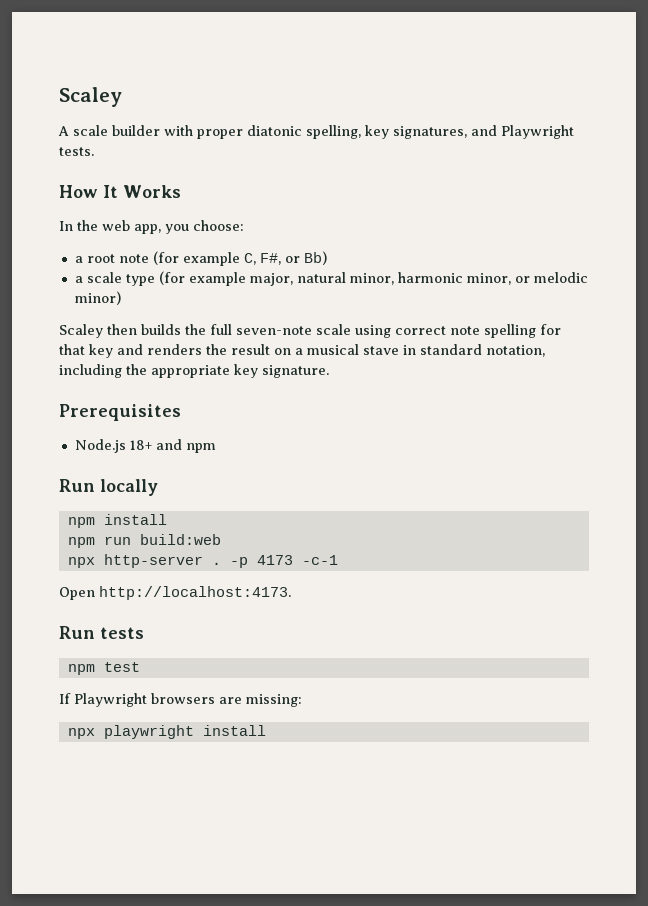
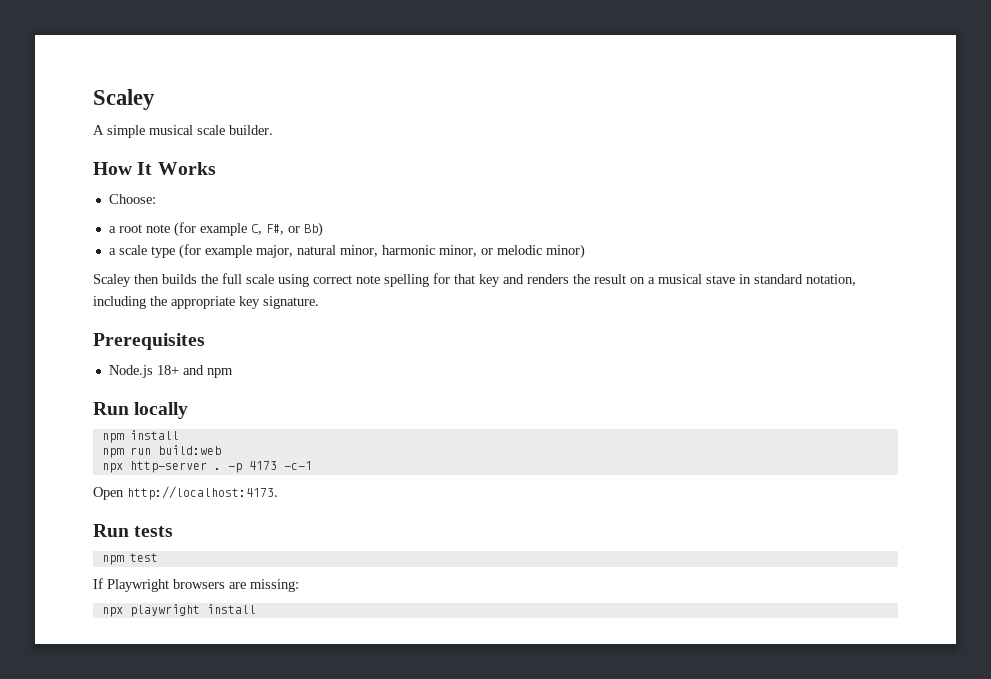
- A scale builder with proper diatonic spelling, key signatures, and Playwright tests.
+ A simple musical scale builder.
  How It Works
- In the web app, you choose:
+ Choose:
- Scaley then builds the full seven-note scale using correct note spelling for that key and renders the result on a musical stave in standard notation, including the appropriate key signature.
+ Scaley then builds the full scale using correct note spelling for that key and renders the result on a musical stave in standard notation, including the appropriate key signature.

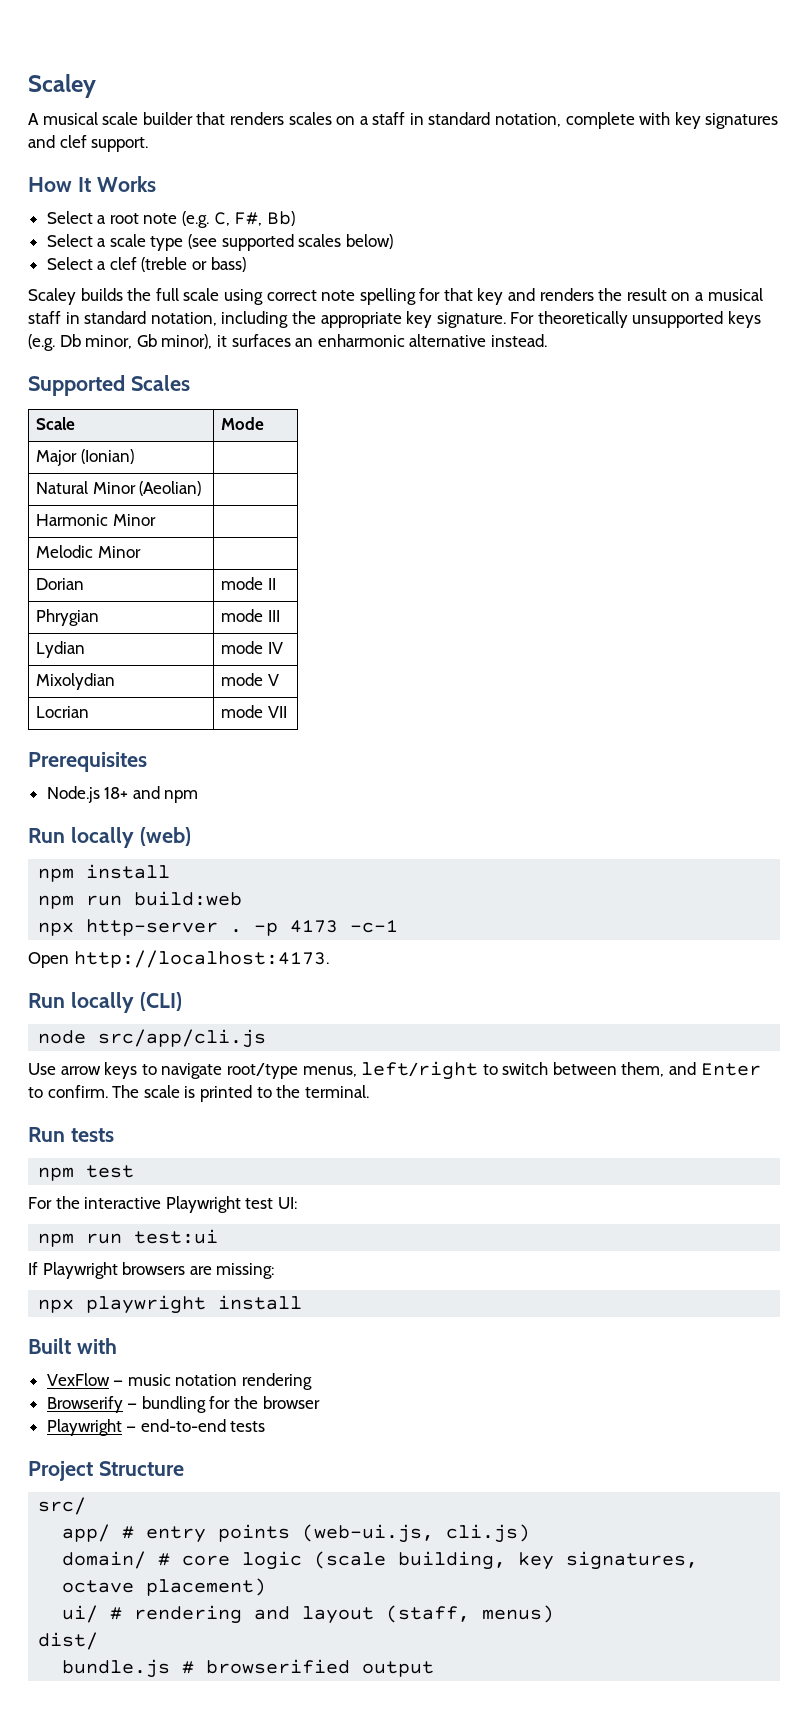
- A simple musical scale builder.
+ A musical scale builder that renders scales on a staff in standard notation, complete with key signatures and clef support.
- Choose:
- a root note (for example C, F#, or Bb)
+ Select a root note (e.g. C, F#, Bb)
- a scale type (for example major, natural minor, harmonic minor, or melodic minor)
- Scaley then builds the full scale using correct note spelling for that key and renders the result on a musical stave in standard notation, including the appropriate key signature.
+ Select a scale type (see supported scales below)
+ Select a clef (treble or bass)
+ Scaley builds the full scale using correct note spelling for that key and renders the result on a musical staff in standard notation, including the appropriate key signature. For theoretically unsupported keys (e.g. Db minor, Gb minor), it surfaces an enharmonic alternative instead.
+ Supported Scales
+ Scale | Mode
+ Major (Ionian) |
+ Natural Minor (Aeolian) |
+ Harmonic Minor |
+ Melodic Minor |
+ Dorian | mode II
+ Phrygian | mode III
+ Lydian | mode IV
+ Mixolydian | mode V
+ Locrian | mode VII
- Run locally
+ Run locally (web)
+ Run locally (CLI)
+ node src/app/cli.js
+ Use arrow keys to navigate root/type menus, left/right to switch between them, and Enter to confirm. The scale is printed to the terminal.
  Run tests
  npm test
+ For the interactive Playwright test UI:
+ npm run test:ui
+ Built with
+ VexFlow — music notation rendering
+ Browserify — bundling for the browser
+ Playwright — end-to-end tests
+ Project Structure
+ src/
+ app/ # entry points (web-ui.js, cli.js)
+ domain/ # core logic (scale building, key signatures, octave placement)
+ ui/ # rendering and layout (staff, menus)
+ dist/
+ bundle.js # browserified output

